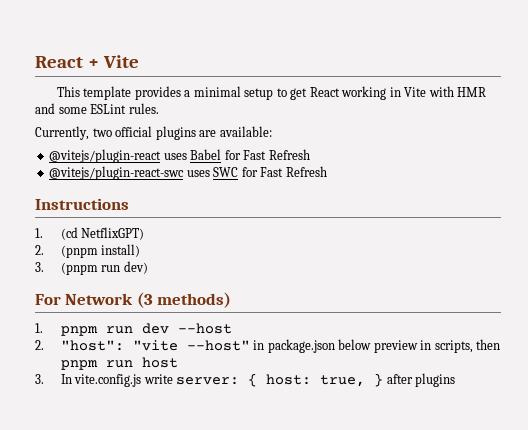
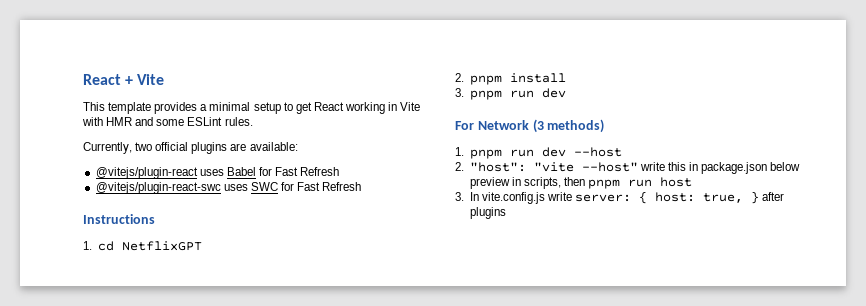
- 1. (cd NetflixGPT)
- 2. (pnpm install)
- 3. (pnpm run dev)
+ 1. cd NetflixGPT
+ 2. pnpm install
+ 3. pnpm run dev
- 2. "host": "vite --host" in package.json below preview in scripts, then pnpm run host
+ 2. "host": "vite --host" write this in package.json below preview in scripts, then pnpm run host

